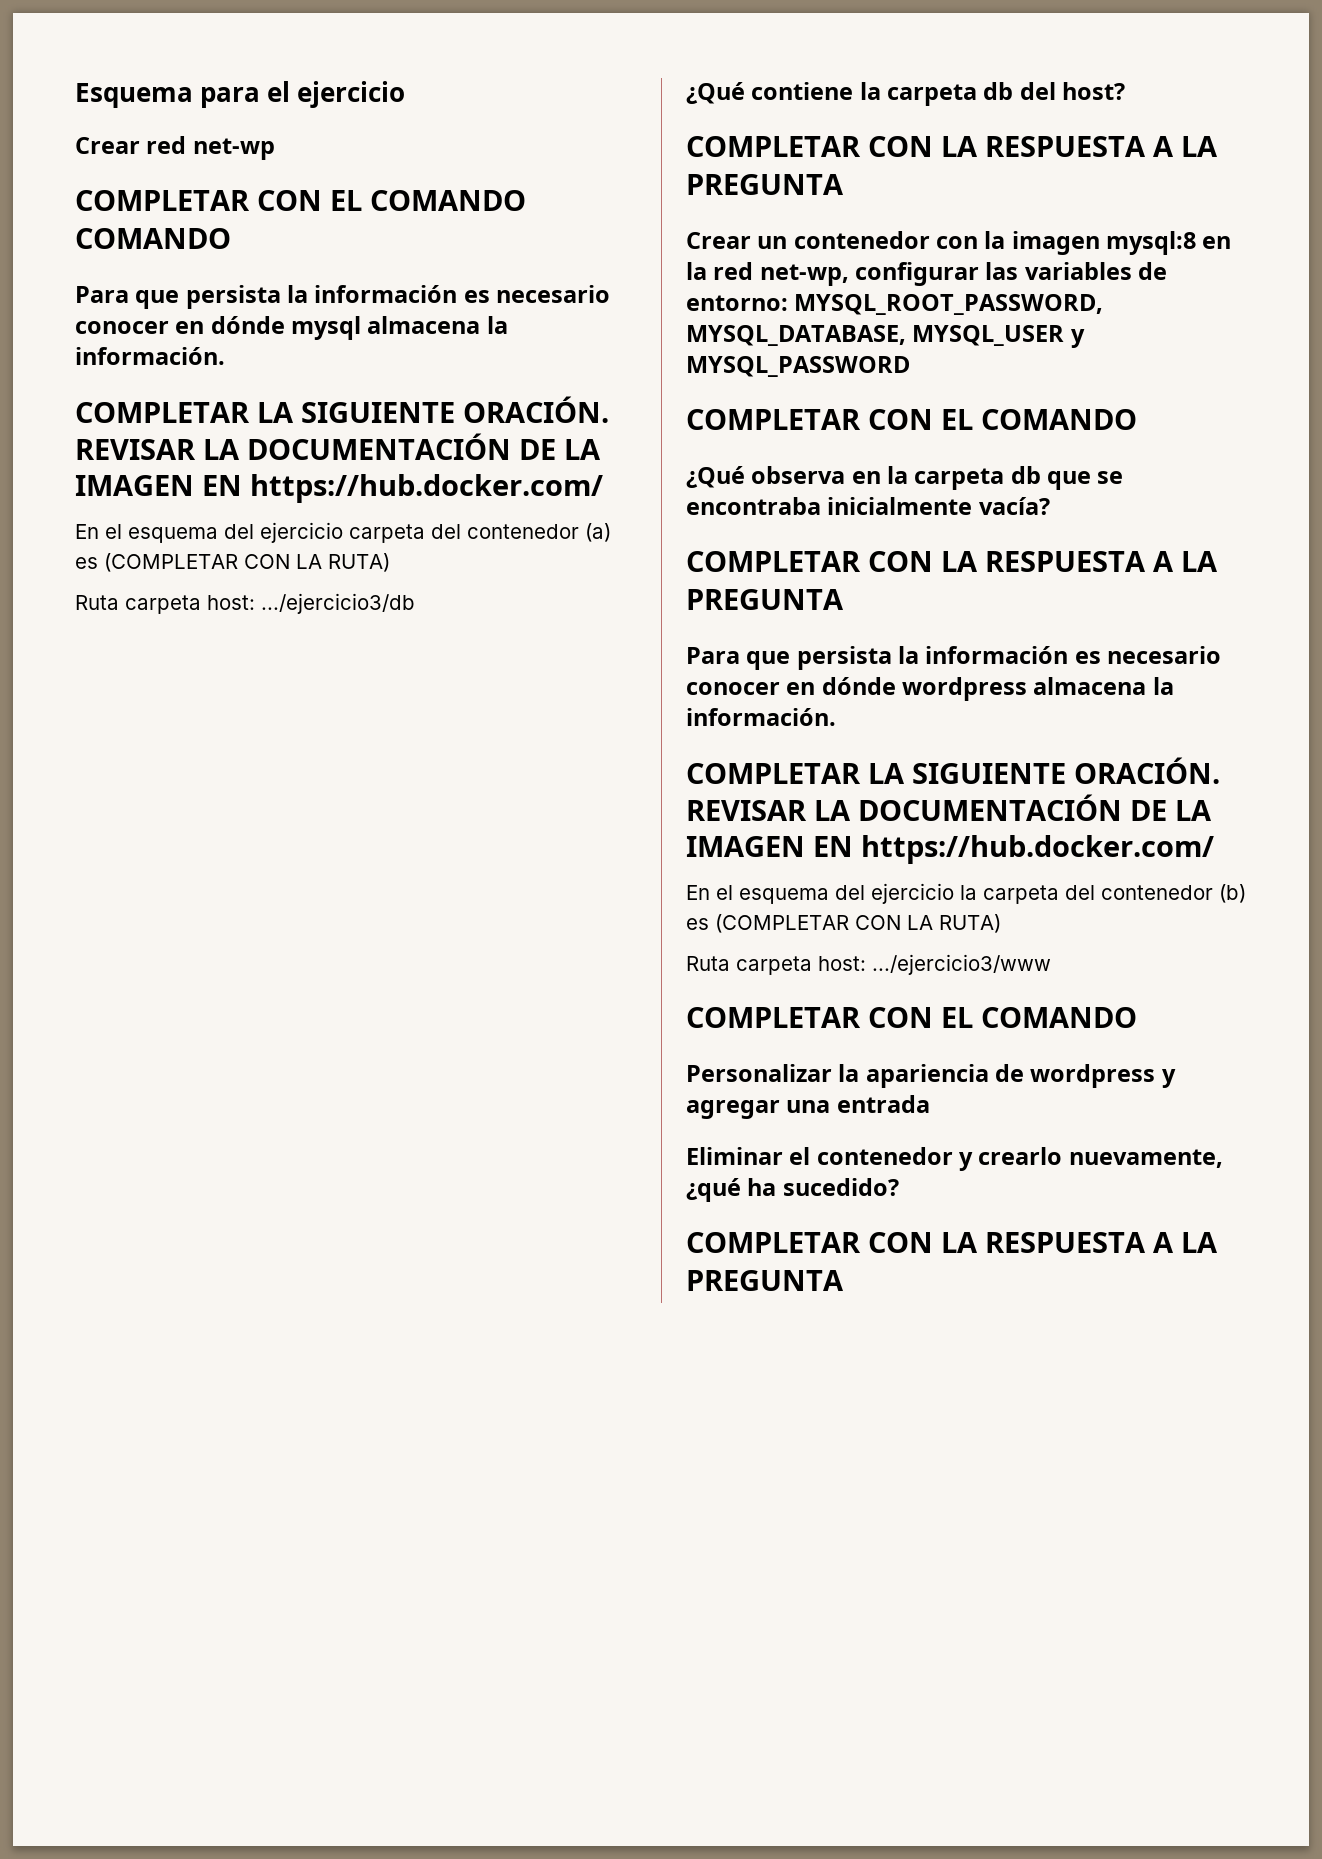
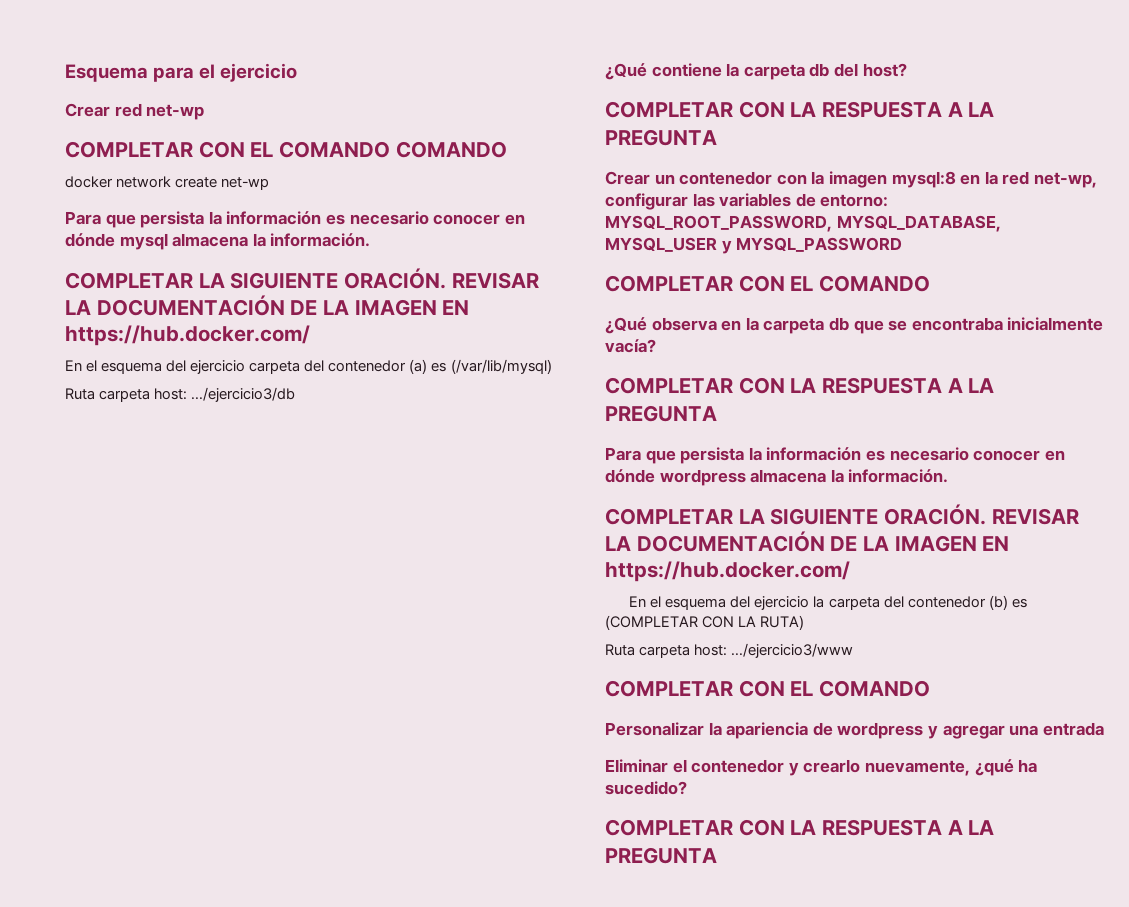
+ docker network create net-wp
- En el esquema del ejercicio carpeta del contenedor (a) es (COMPLETAR CON LA RUTA)
+ En el esquema del ejercicio carpeta del contenedor (a) es (/var/lib/mysql)

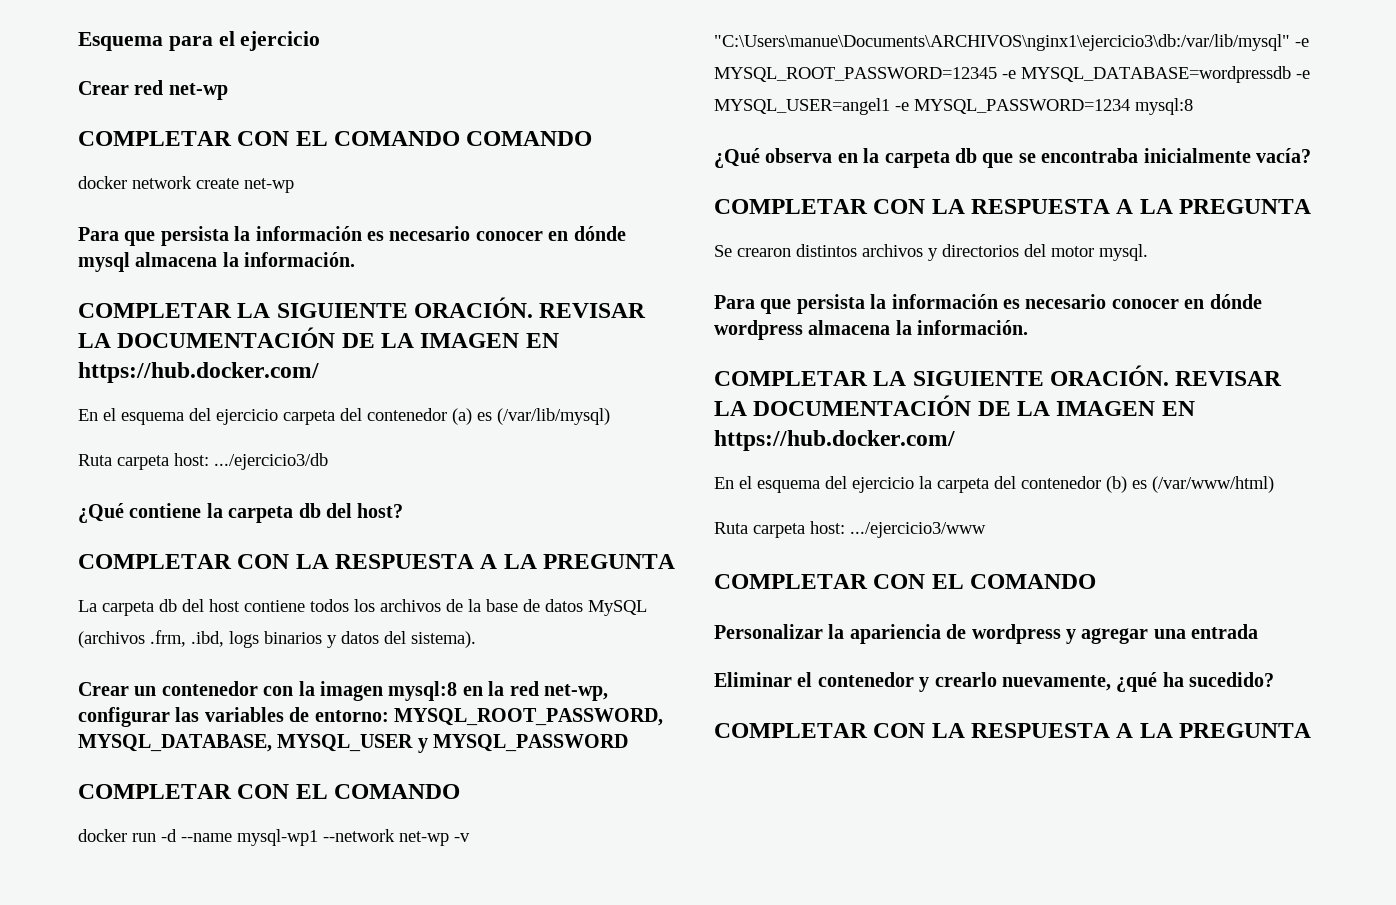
+ La carpeta db del host contiene todos los archivos de la base de datos MySQL (archivos .frm, .ibd, logs binarios y datos del sistema).
+ docker run -d --name mysql-wp1 --network net-wp -v "C:\Users\manue\Documents\ARCHIVOS\nginx1\ejercicio3\db:/var/lib/mysql" -e MYSQL_ROOT_PASSWORD=12345 -e MYSQL_DATABASE=wordpressdb -e MYSQL_USER=angel1 -e MYSQL_PASSWORD=1234 mysql:8
+ Se crearon distintos archivos y directorios del motor mysql.
- En el esquema del ejercicio la carpeta del contenedor (b) es (COMPLETAR CON LA RUTA)
+ En el esquema del ejercicio la carpeta del contenedor (b) es (/var/www/html)

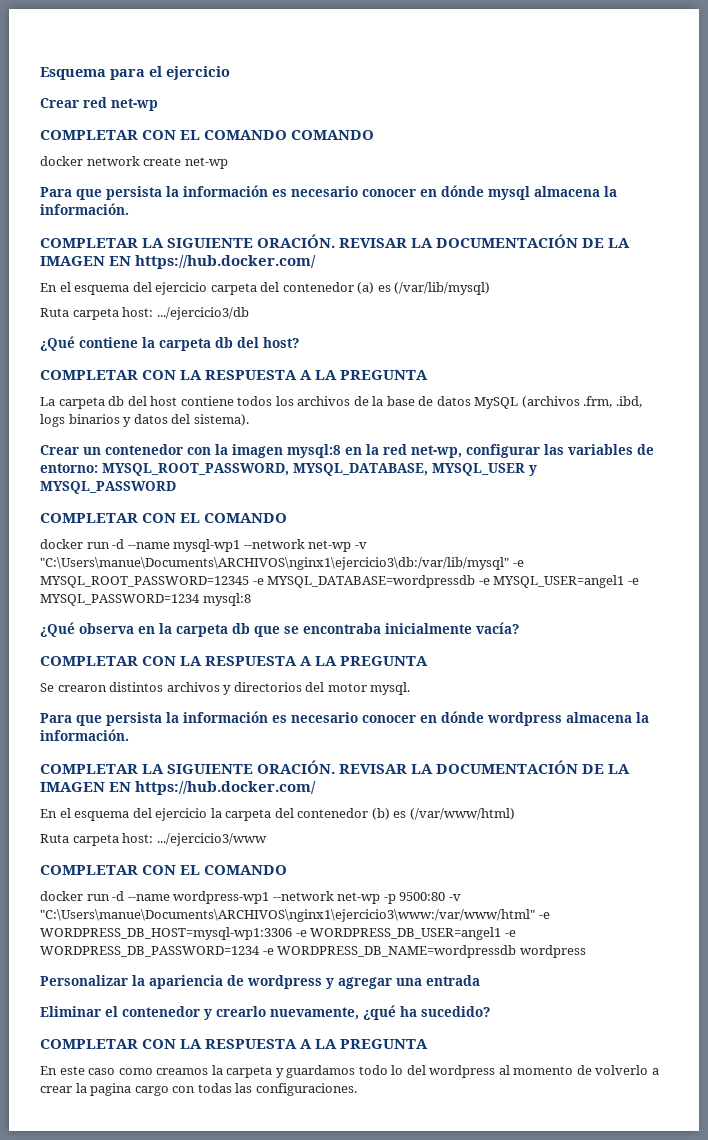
+ docker run -d --name wordpress-wp1 --network net-wp -p 9500:80 -v "C:\Users\manue\Documents\ARCHIVOS\nginx1\ejercicio3\www:/var/www/html" -e WORDPRESS_DB_HOST=mysql-wp1:3306 -e WORDPRESS_DB_USER=angel1 -e WORDPRESS_DB_PASSWORD=1234 -e WORDPRESS_DB_NAME=wordpressdb wordpress
+ En este caso como creamos la carpeta y guardamos todo lo del wordpress al momento de volverlo a crear la pagina cargo con todas las configuraciones.

